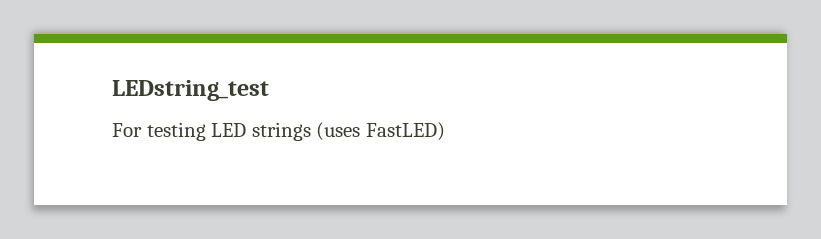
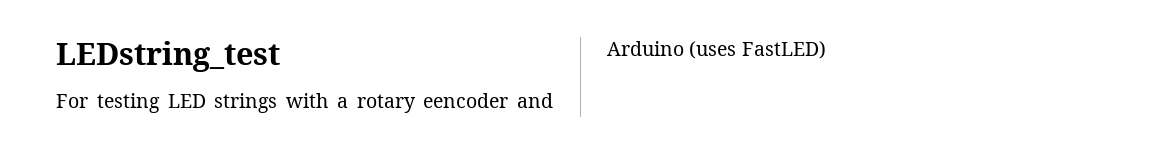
- For testing LED strings (uses FastLED)
+ For testing LED strings with a rotary eencoder and Arduino (uses FastLED)

